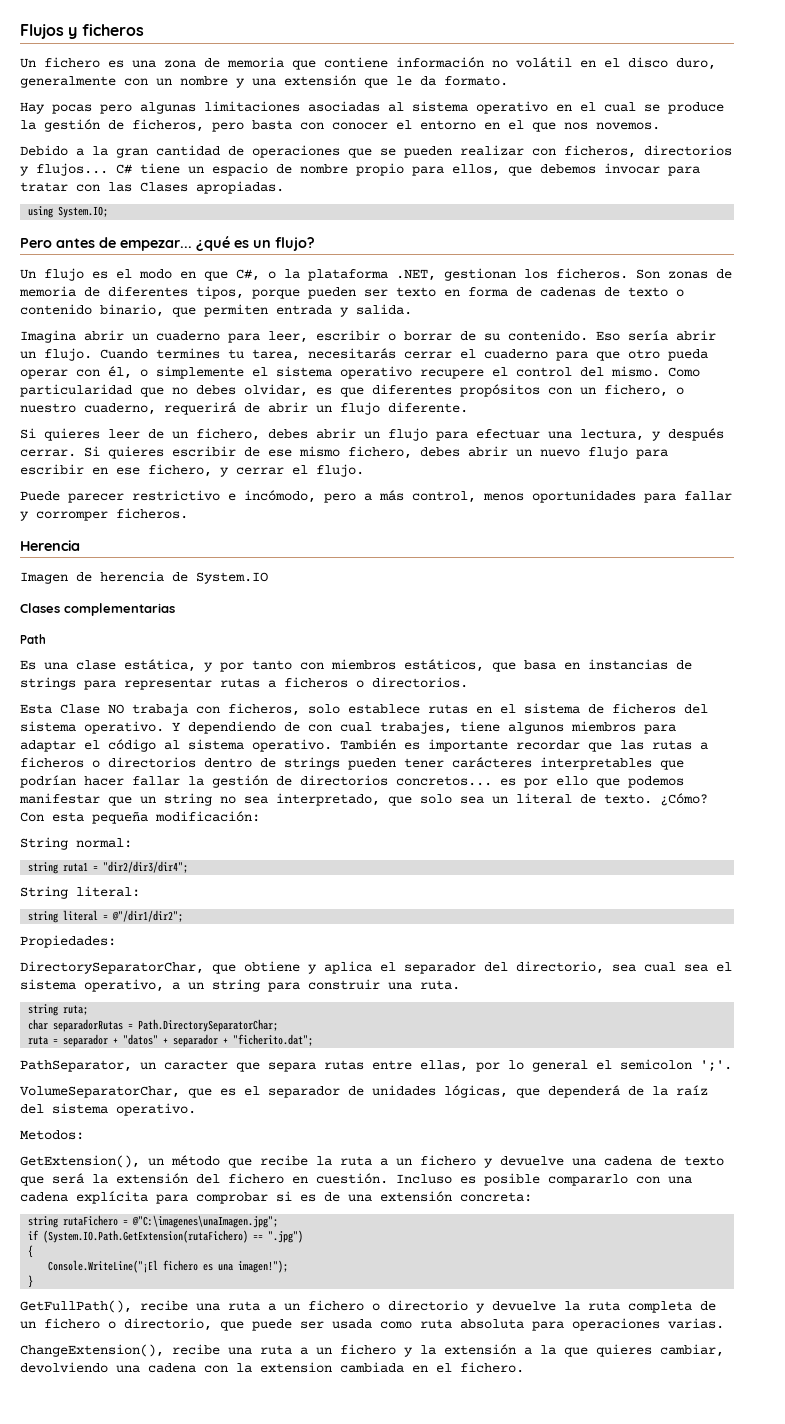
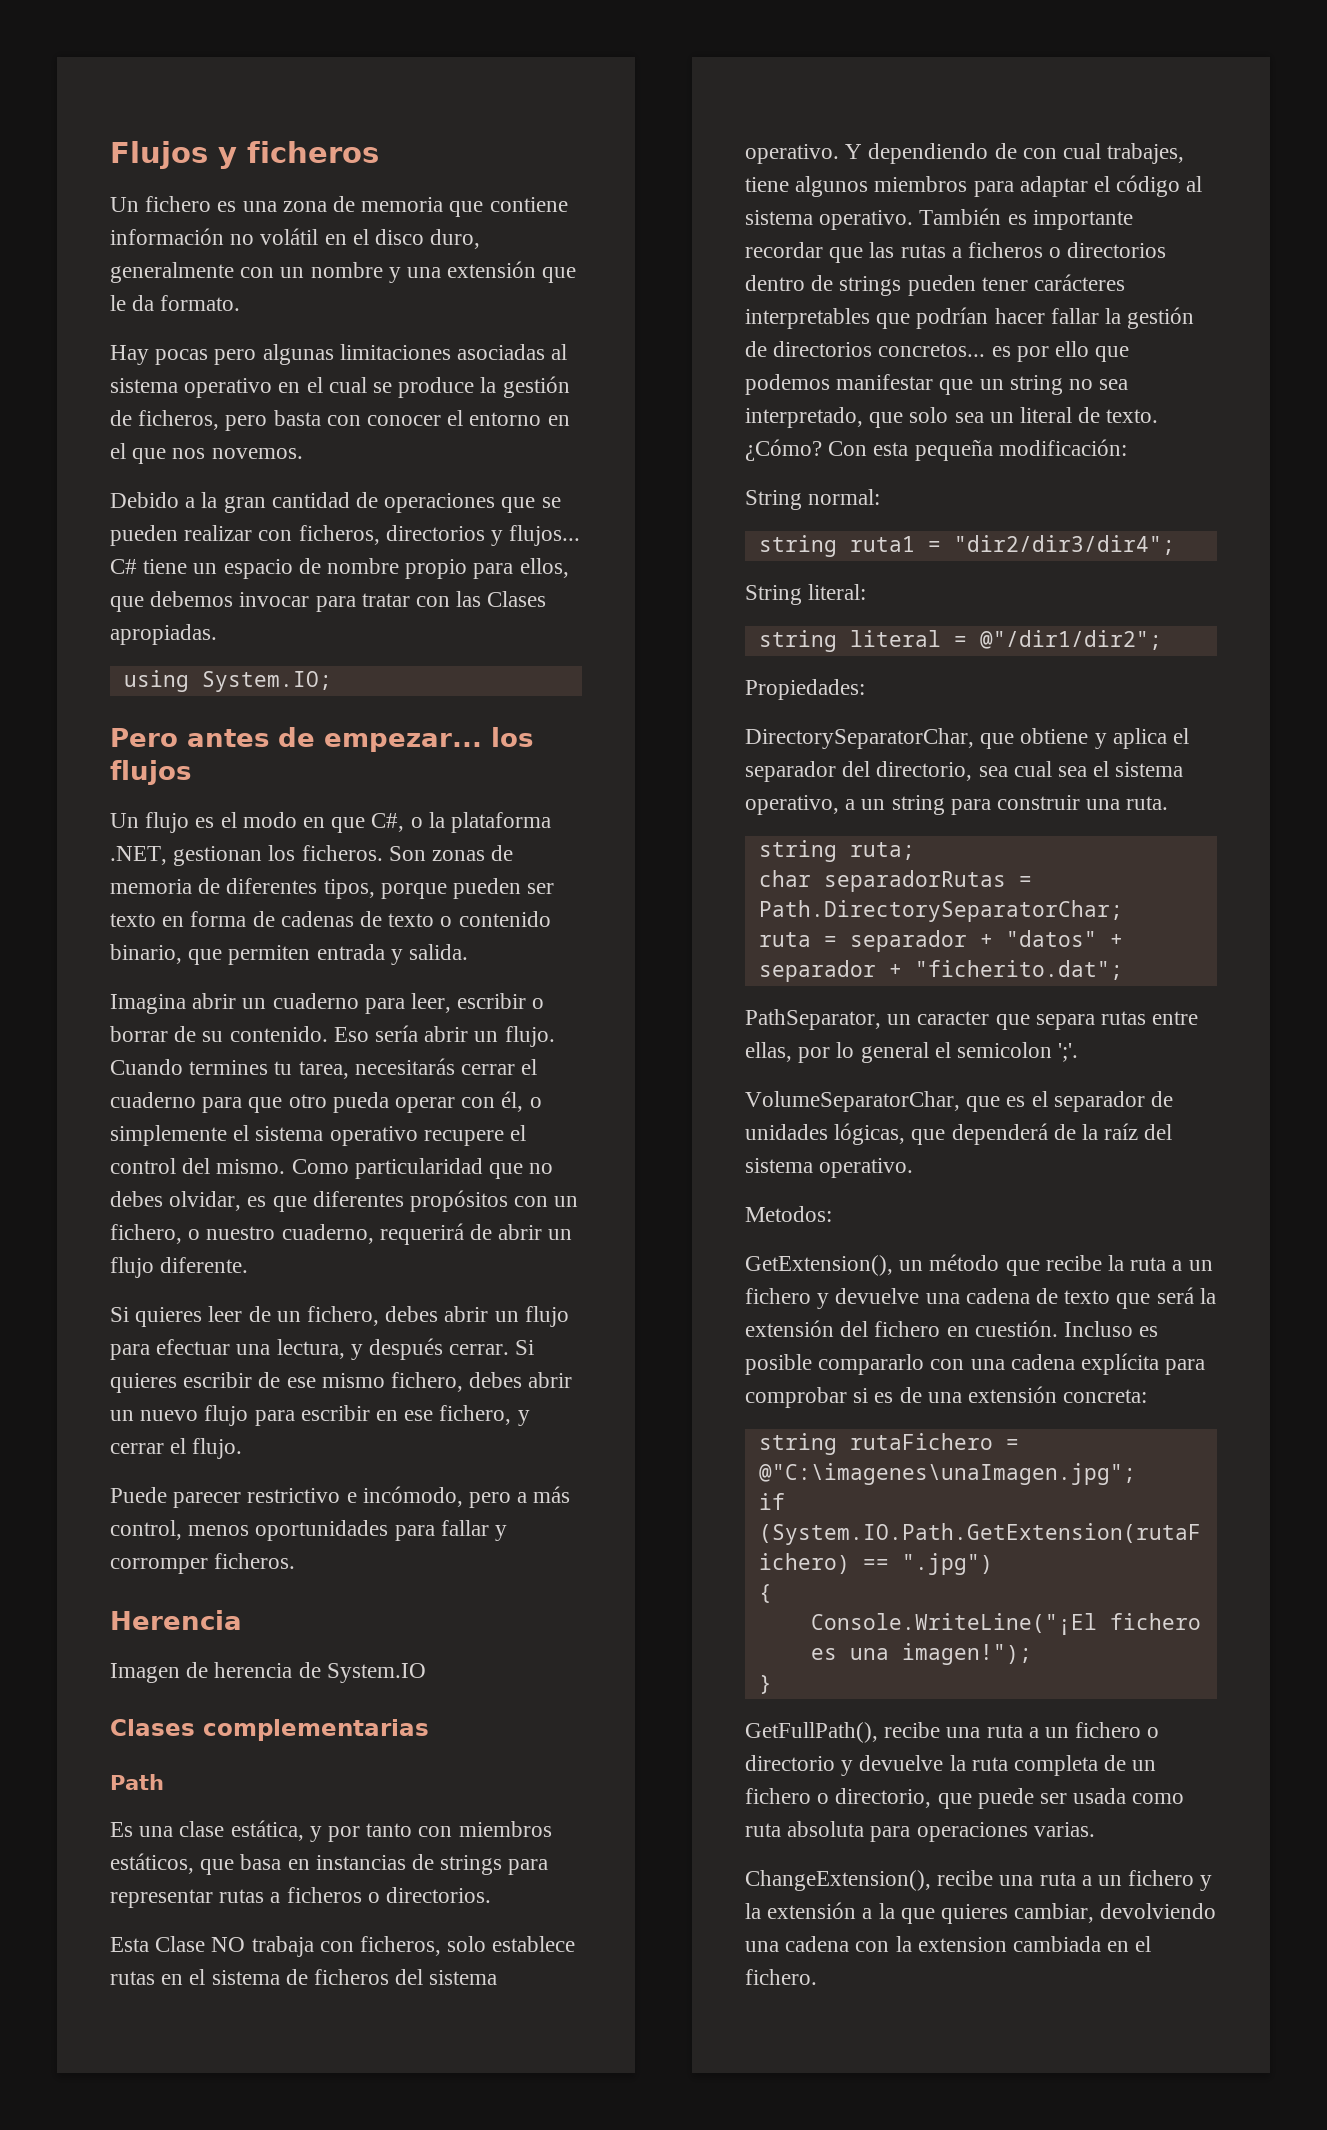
- Pero antes de empezar... ¿qué es un flujo?
+ Pero antes de empezar... los flujos

